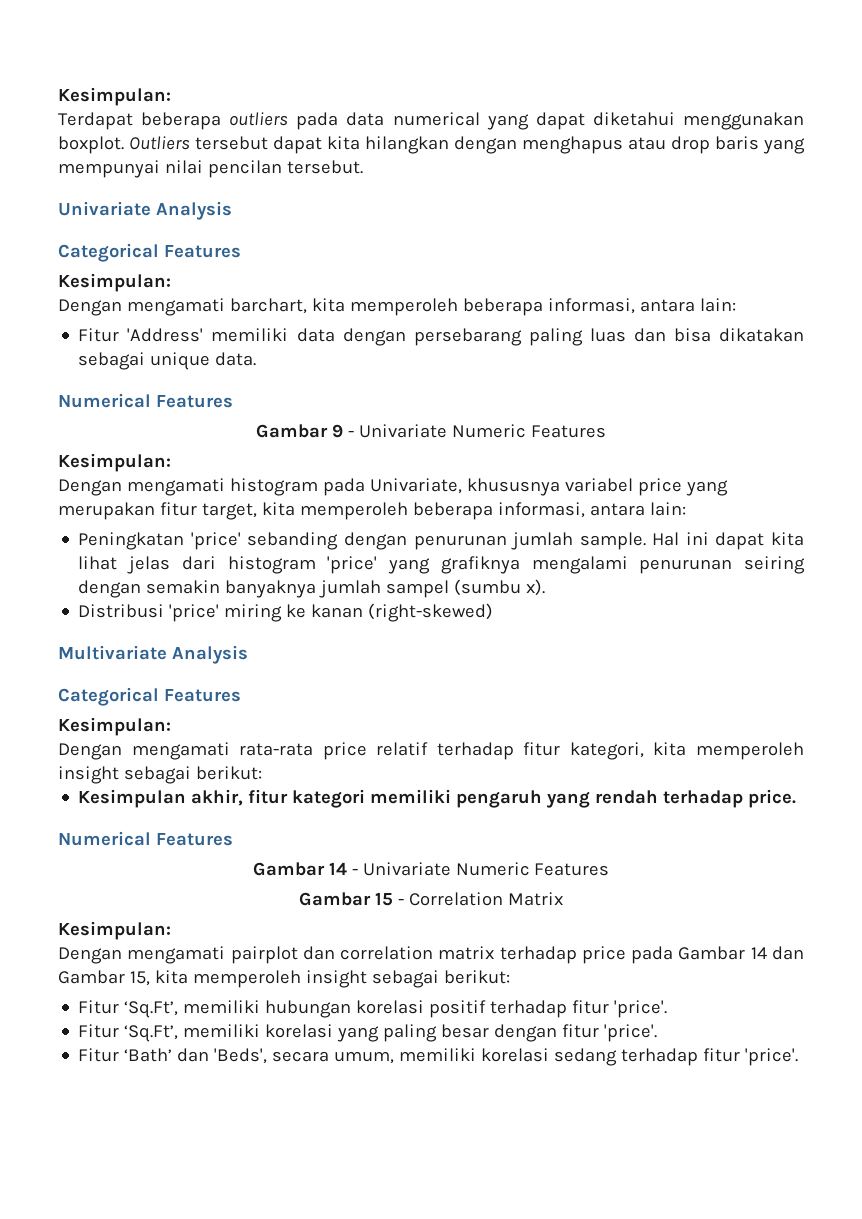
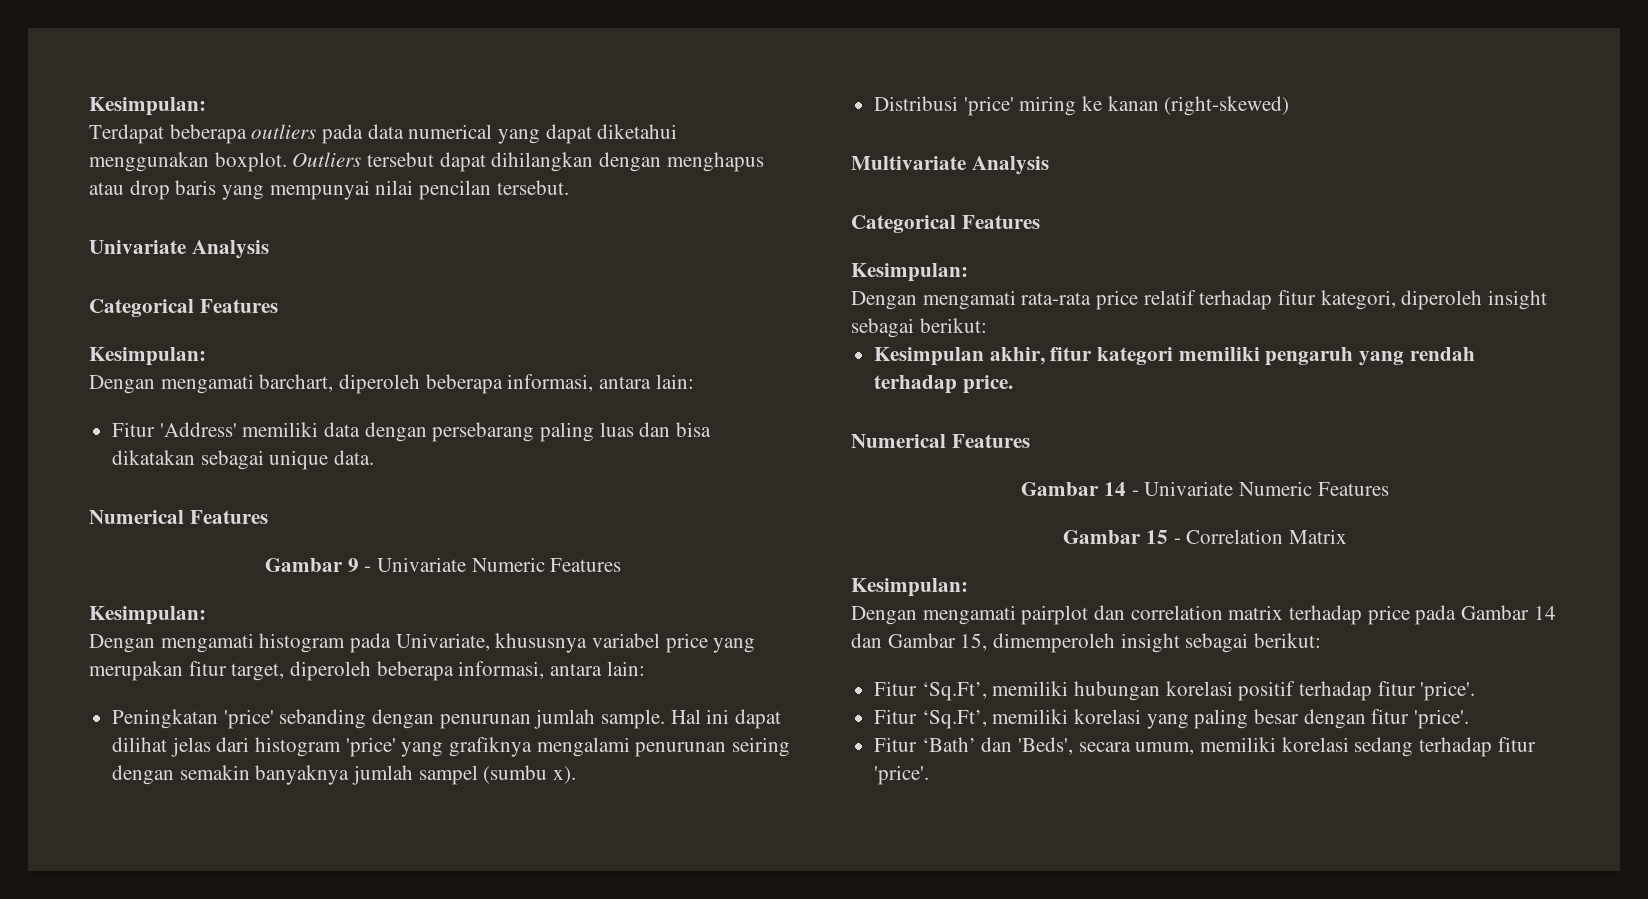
- Outliers tersebut dapat kita hilangkan dengan menghapus atau drop baris yang mempunyai nilai pencilan tersebut.
+ Outliers tersebut dapat dihilangkan dengan menghapus atau drop baris yang mempunyai nilai pencilan tersebut.
- Dengan mengamati barchart, kita memperoleh beberapa informasi, antara lain:
+ Dengan mengamati barchart, diperoleh beberapa informasi, antara lain:
- Dengan mengamati histogram pada Univariate, khususnya variabel price yang merupakan fitur target, kita memperoleh beberapa informasi, antara lain:
+ Dengan mengamati histogram pada Univariate, khususnya variabel price yang merupakan fitur target, diperoleh beberapa informasi, antara lain:
- Hal ini dapat kita lihat jelas dari histogram 'price' yang grafiknya mengalami penurunan seiring dengan semakin banyaknya jumlah sampel (sumbu x).
+ Hal ini dapat dilihat jelas dari histogram 'price' yang grafiknya mengalami penurunan seiring dengan semakin banyaknya jumlah sampel (sumbu x).
- Dengan mengamati rata-rata price relatif terhadap fitur kategori, kita memperoleh insight sebagai berikut:
+ Dengan mengamati rata-rata price relatif terhadap fitur kategori, diperoleh insight sebagai berikut:
- Dengan mengamati pairplot dan correlation matrix terhadap price pada Gambar 14 dan Gambar 15, kita memperoleh insight sebagai berikut:
+ Dengan mengamati pairplot dan correlation matrix terhadap price pada Gambar 14 dan Gambar 15, dimemperoleh insight sebagai berikut:

